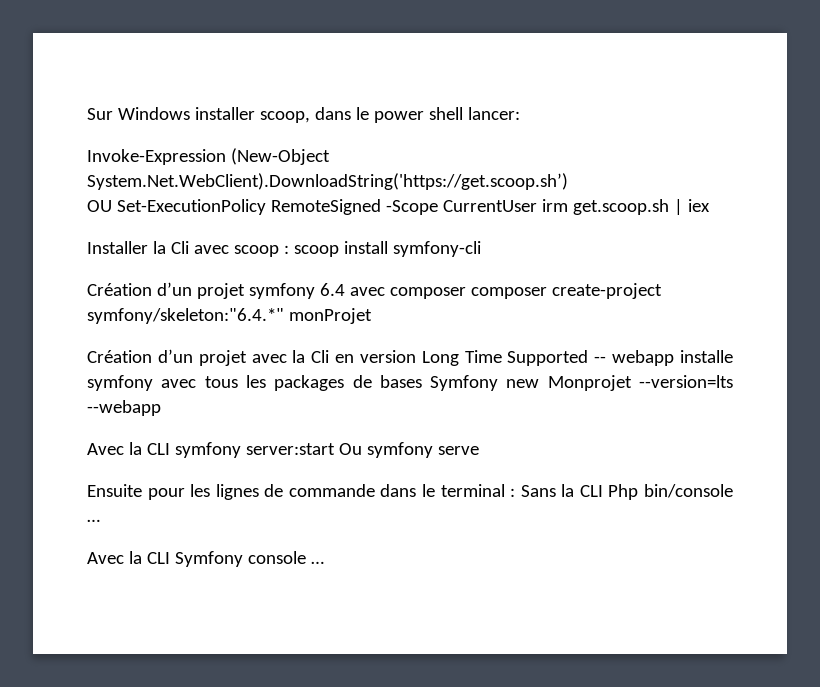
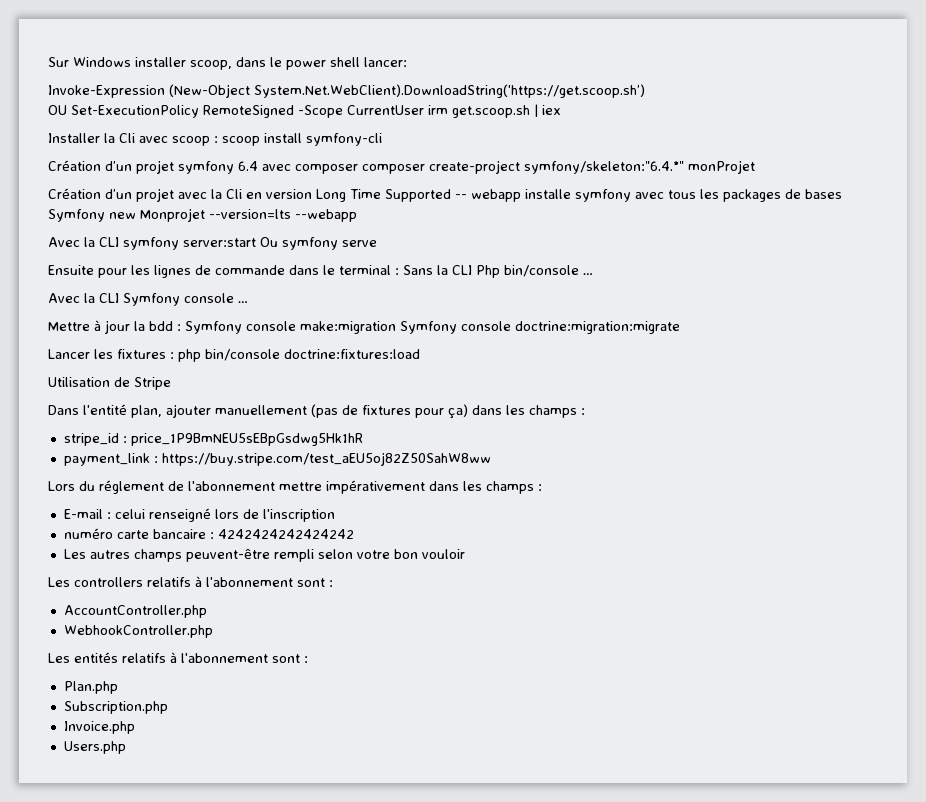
+ Mettre à jour la bdd : Symfony console make:migration Symfony console doctrine:migration:migrate
+ Lancer les fixtures : php bin/console doctrine:fixtures:load
+ Utilisation de Stripe
+ Dans l'entité plan, ajouter manuellement (pas de fixtures pour ça) dans les champs :
+ stripe_id : price_1P9BmNEU5sEBpGsdwg5Hk1hR
+ payment_link : https://buy.stripe.com/test_aEU5oj82Z50SahW8ww
+ Lors du réglement de l'abonnement mettre impérativement dans les champs :
+ E-mail : celui renseigné lors de l'inscription
+ numéro carte bancaire : 4242424242424242
+ Les autres champs peuvent-être rempli selon votre bon vouloir
+ Les controllers relatifs à l'abonnement sont :
+ AccountController.php
+ WebhookController.php
+ Les entités relatifs à l'abonnement sont :
+ Plan.php
+ Subscription.php
+ Invoice.php
+ Users.php

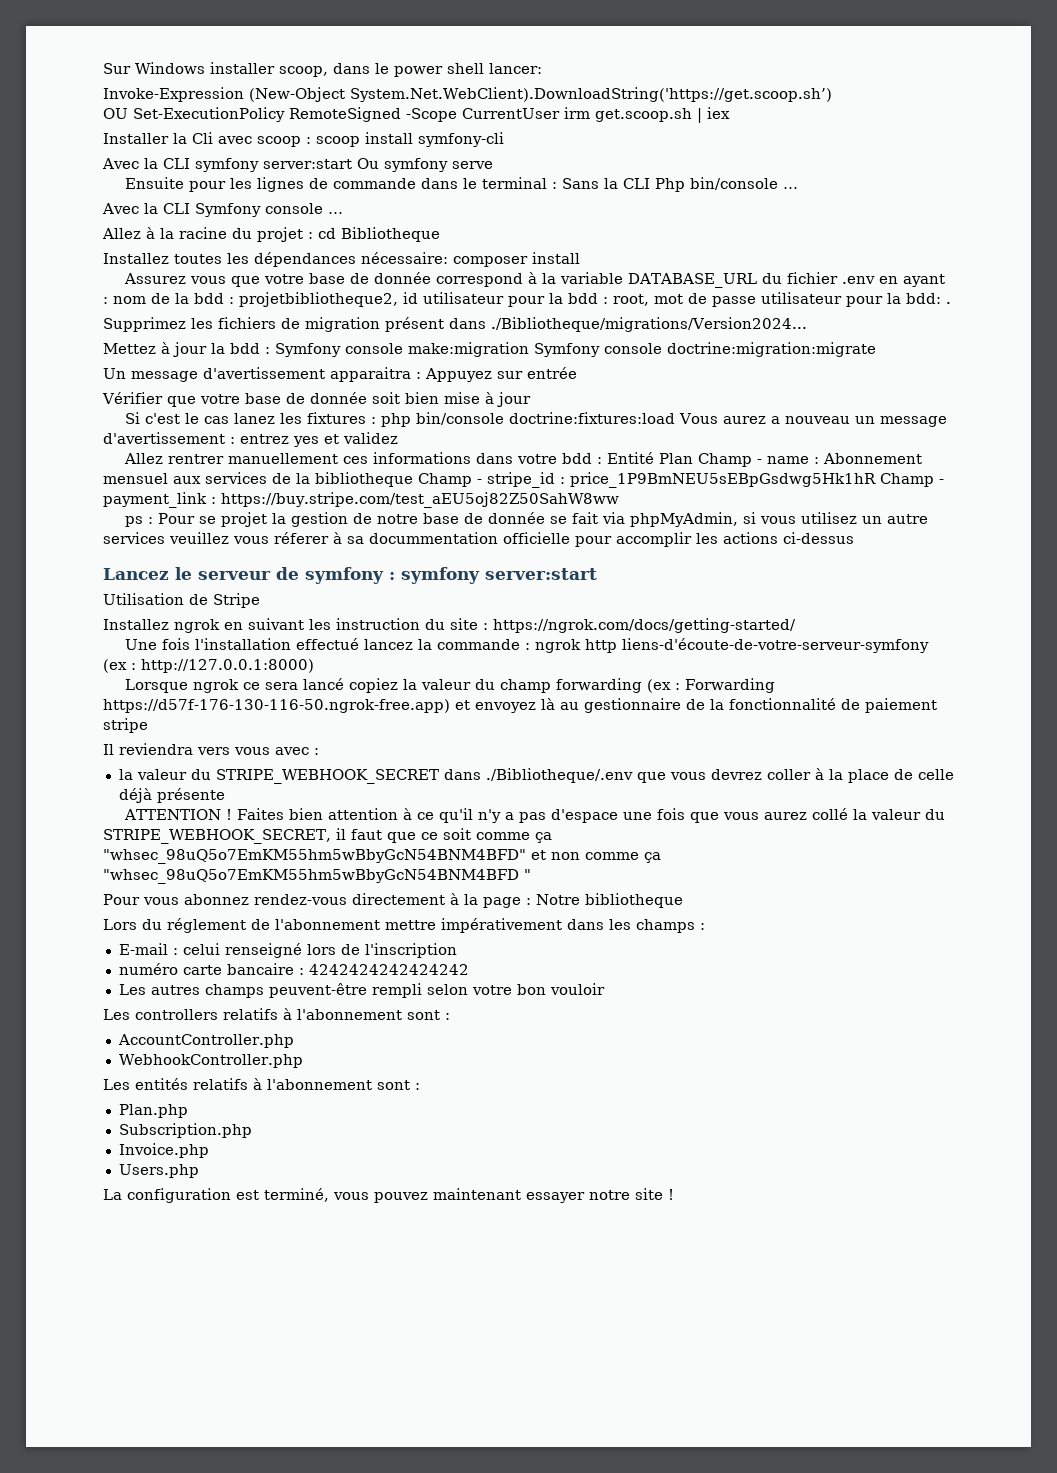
- Création d’un projet symfony 6.4 avec composer composer create-project symfony/skeleton:"6.4.*" monProjet
- Création d’un projet avec la Cli en version Long Time Supported -- webapp installe symfony avec tous les packages de bases Symfony new Monprojet --version=lts --webapp
- Mettre à jour la bdd : Symfony console make:migration Symfony console doctrine:migration:migrate
+ Allez à la racine du projet : cd Bibliotheque
+ Installez toutes les dépendances nécessaire: composer install
+ Assurez vous que votre base de donnée correspond à la variable DATABASE_URL du fichier .env en ayant : nom de la bdd : projetbibliotheque2, id utilisateur pour la bdd : root, mot de passe utilisateur pour la bdd: .
+ Supprimez les fichiers de migration présent dans ./Bibliotheque/migrations/Version2024...
+ Mettez à jour la bdd : Symfony console make:migration Symfony console doctrine:migration:migrate
- Lancer les fixtures : php bin/console doctrine:fixtures:load
+ Un message d'avertissement apparaitra : Appuyez sur entrée
+ Vérifier que votre base de donnée soit bien mise à jour
+ Si c'est le cas lanez les fixtures : php bin/console doctrine:fixtures:load Vous aurez a nouveau un message d'avertissement : entrez yes et validez
+ Allez rentrer manuellement ces informations dans votre bdd : Entité Plan Champ - name : Abonnement mensuel aux services de la bibliotheque Champ - stripe_id : price_1P9BmNEU5sEBpGsdwg5Hk1hR Champ - payment_link : https://buy.stripe.com/test_aEU5oj82Z50SahW8ww
+ ps : Pour se projet la gestion de notre base de donnée se fait via phpMyAdmin, si vous utilisez un autre services veuillez vous réferer à sa docummentation officielle pour accomplir les actions ci-dessus
+ Lancez le serveur de symfony : symfony server:start
  Utilisation de Stripe
- Dans l'entité plan, ajouter manuellement (pas de fixtures pour ça) dans les champs :
- stripe_id : price_1P9BmNEU5sEBpGsdwg5Hk1hR
- payment_link : https://buy.stripe.com/test_aEU5oj82Z50SahW8ww
+ Installez ngrok en suivant les instruction du site : https://ngrok.com/docs/getting-started/
+ Une fois l'installation effectué lancez la commande : ngrok http liens-d'écoute-de-votre-serveur-symfony (ex : http://127.0.0.1:8000)
+ Lorsque ngrok ce sera lancé copiez la valeur du champ forwarding (ex : Forwarding https://d57f-176-130-116-50.ngrok-free.app) et envoyez là au gestionnaire de la fonctionnalité de paiement stripe
+ Il reviendra vers vous avec :
+ la valeur du STRIPE_WEBHOOK_SECRET dans ./Bibliotheque/.env que vous devrez coller à la place de celle déjà présente
+ ATTENTION ! Faites bien attention à ce qu'il n'y a pas d'espace une fois que vous aurez collé la valeur du STRIPE_WEBHOOK_SECRET, il faut que ce soit comme ça "whsec_98uQ5o7EmKM55hm5wBbyGcN54BNM4BFD" et non comme ça "whsec_98uQ5o7EmKM55hm5wBbyGcN54BNM4BFD "
+ Pour vous abonnez rendez-vous directement à la page : Notre bibliotheque
+ La configuration est terminé, vous pouvez maintenant essayer notre site !

